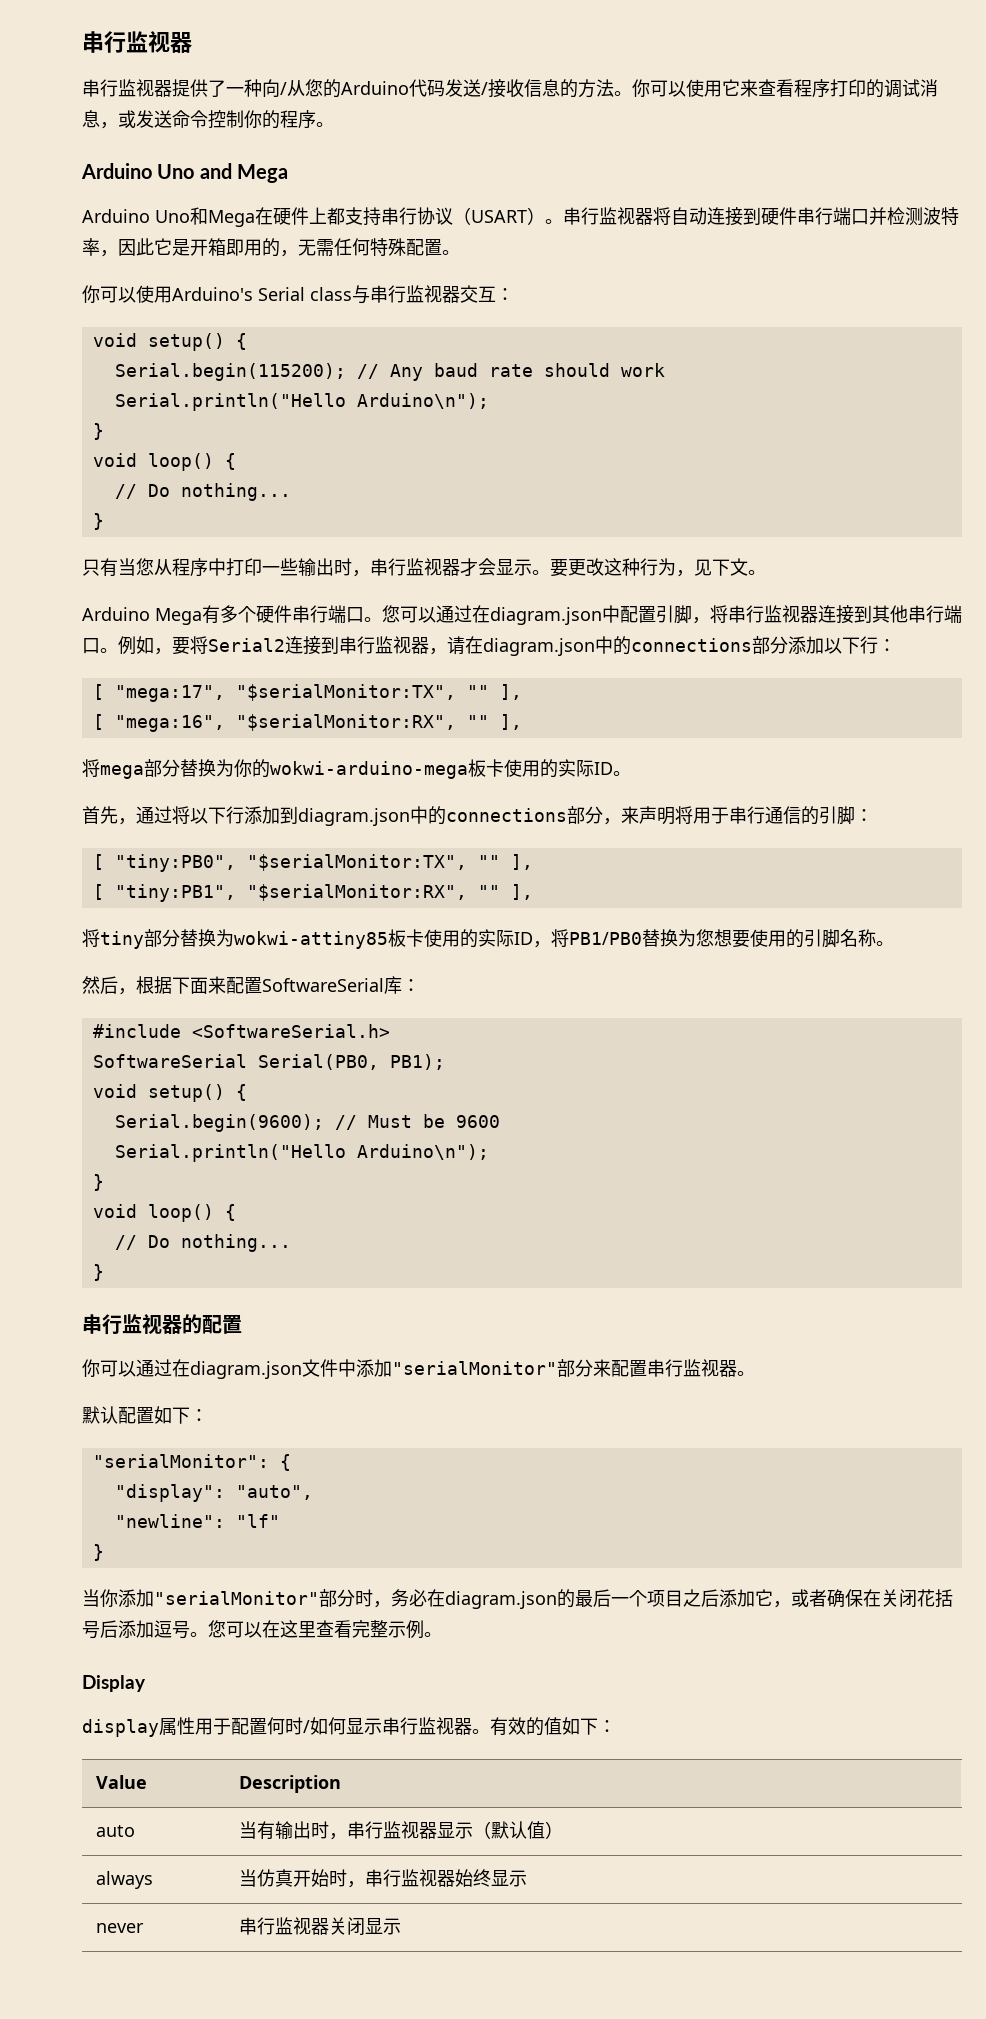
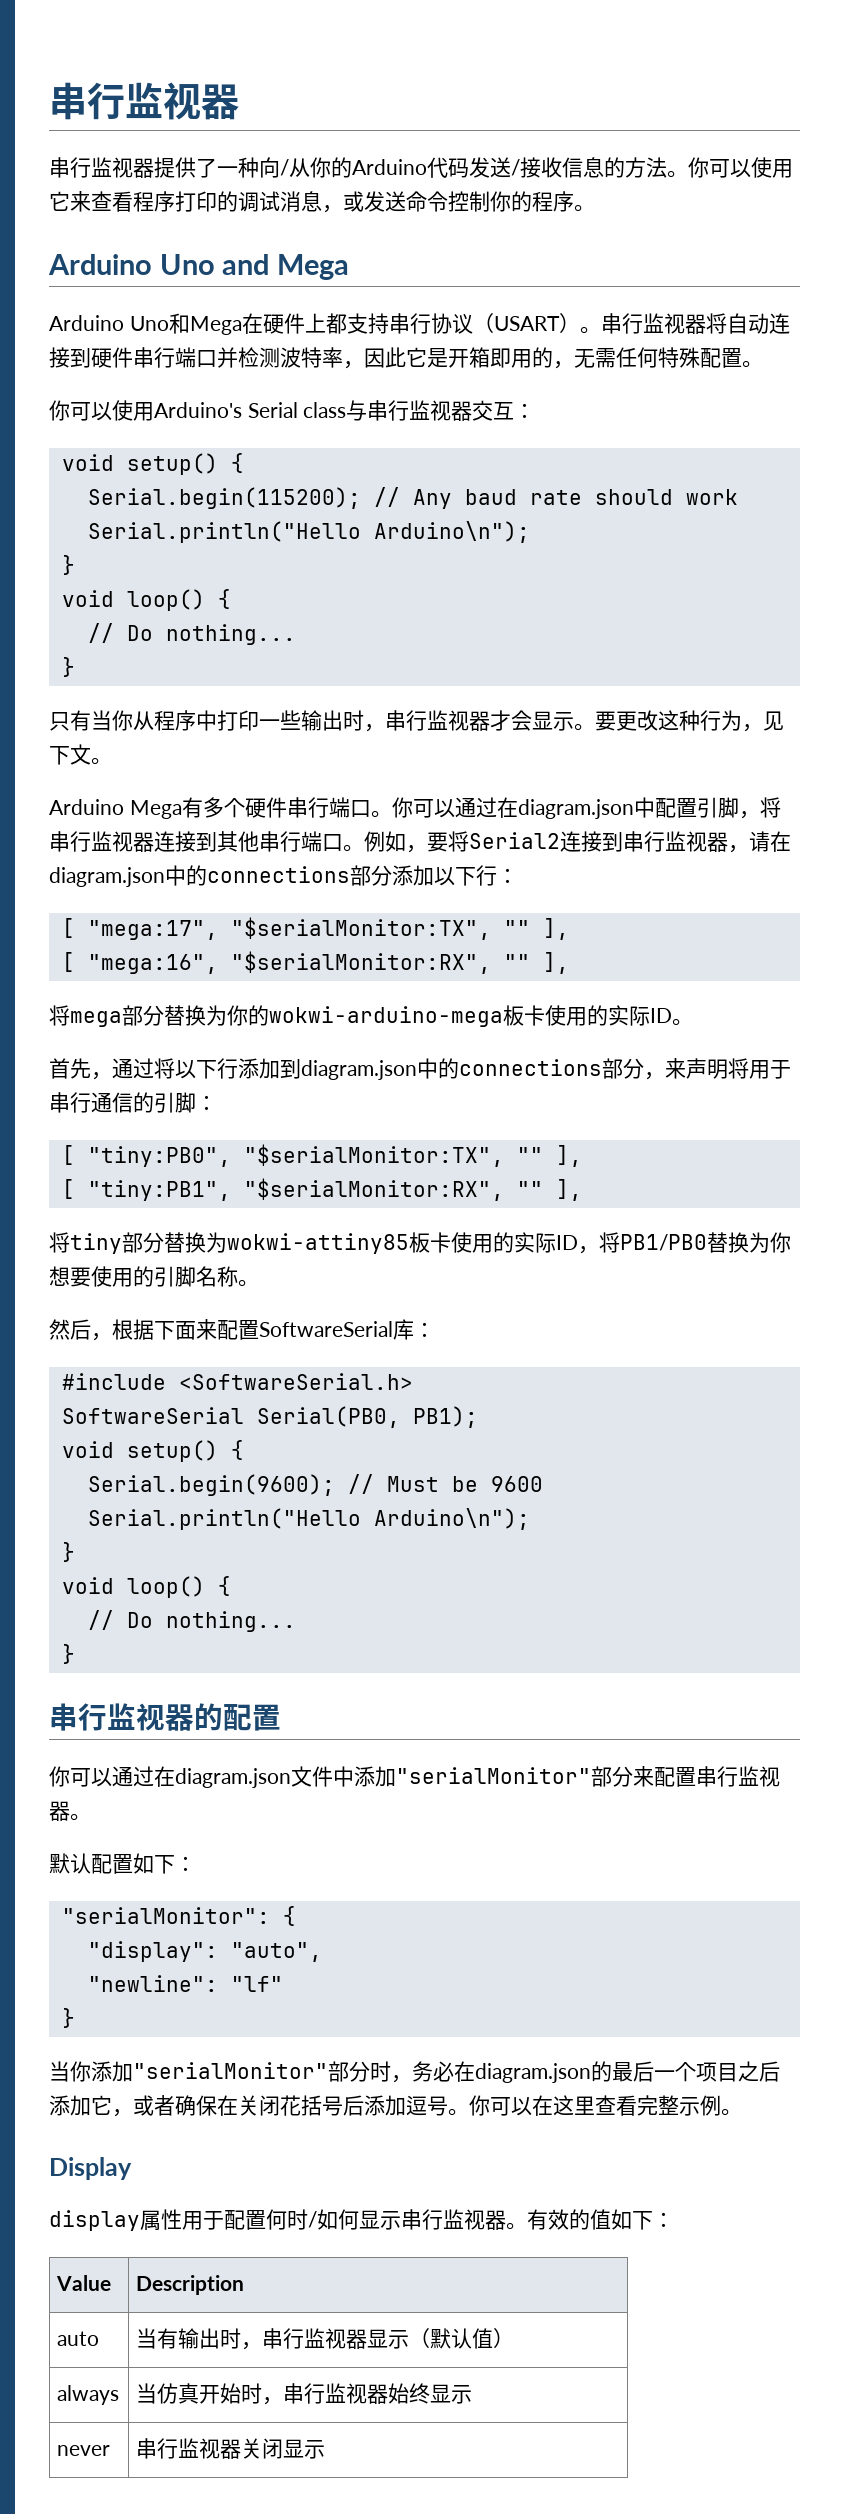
- 串行监视器提供了一种向/从您的Arduino代码发送/接收信息的方法。
+ 串行监视器提供了一种向/从你的Arduino代码发送/接收信息的方法。
- 只有当您从程序中打印一些输出时，串行监视器才会显示。
+ 只有当你从程序中打印一些输出时，串行监视器才会显示。
- 您可以通过在diagram.json中配置引脚，将串行监视器连接到其他串行端口。
+ 你可以通过在diagram.json中配置引脚，将串行监视器连接到其他串行端口。
- 将tiny部分替换为wokwi-attiny85板卡使用的实际ID，将PB1/PB0替换为您想要使用的引脚名称。
+ 将tiny部分替换为wokwi-attiny85板卡使用的实际ID，将PB1/PB0替换为你想要使用的引脚名称。
- 您可以在这里查看完整示例。
+ 你可以在这里查看完整示例。

